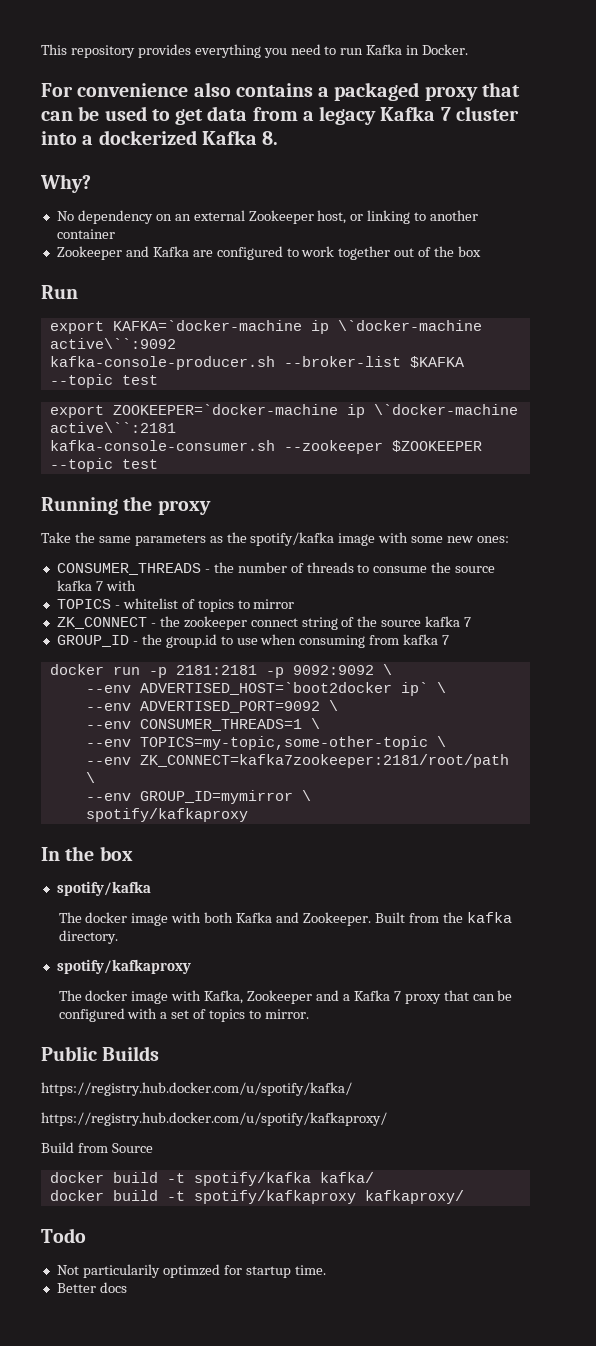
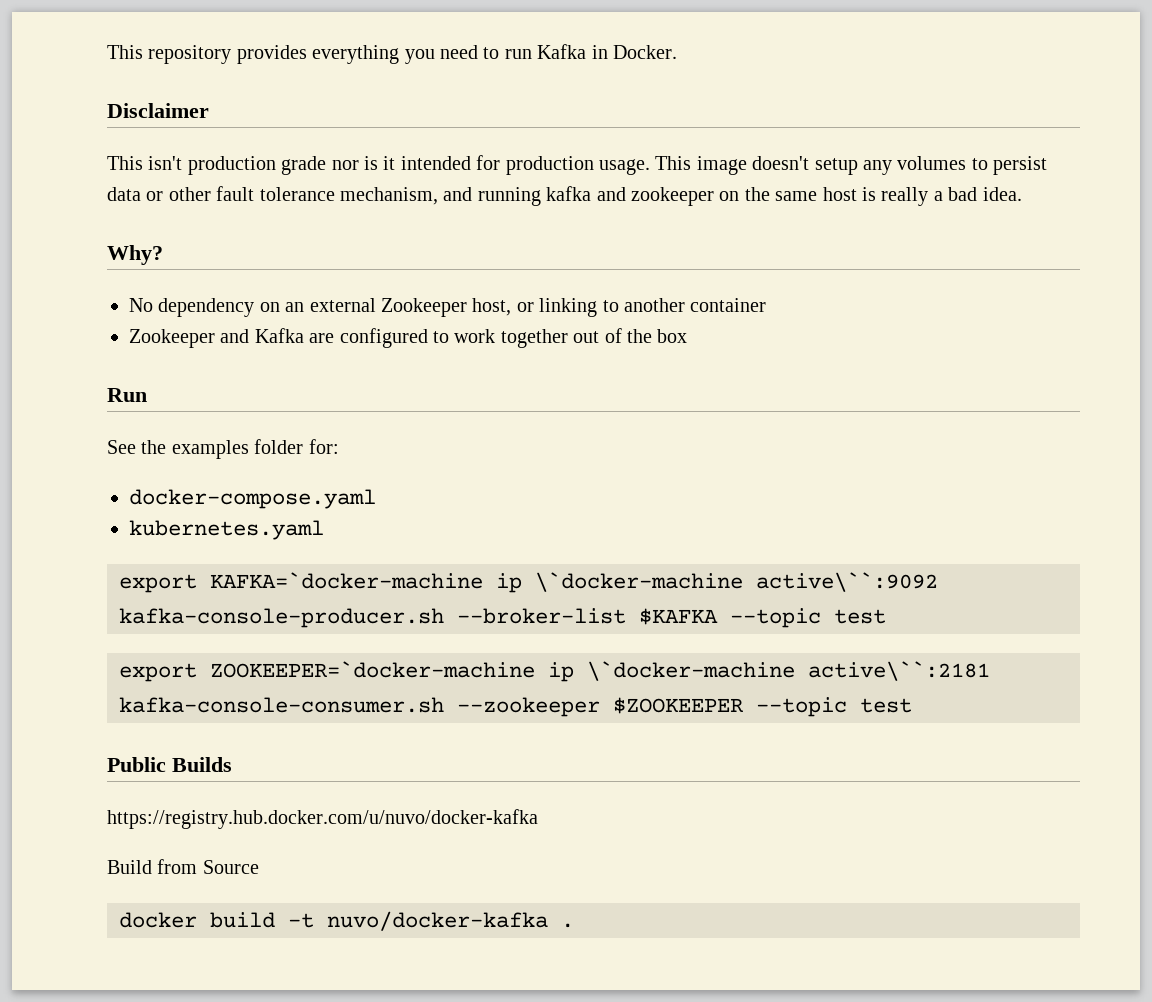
- For convenience also contains a packaged proxy that can be used to get data from a legacy Kafka 7 cluster into a dockerized Kafka 8.
+ Disclaimer
+ This isn't production grade nor is it intended for production usage. This image doesn't setup any volumes to persist data or other fault tolerance mechanism, and running kafka and zookeeper on the same host is really a bad idea.
+ See the examples folder for:
+ docker-compose.yaml
+ kubernetes.yaml
- Running the proxy
- Take the same parameters as the spotify/kafka image with some new ones:
- CONSUMER_THREADS - the number of threads to consume the source kafka 7 with
- TOPICS - whitelist of topics to mirror
- ZK_CONNECT - the zookeeper connect string of the source kafka 7
- GROUP_ID - the group.id to use when consuming from kafka 7
- docker run -p 2181:2181 -p 9092:9092 \
- --env ADVERTISED_HOST=`boot2docker ip` \
- --env ADVERTISED_PORT=9092 \
- --env CONSUMER_THREADS=1 \
- --env TOPICS=my-topic,some-other-topic \
- --env ZK_CONNECT=kafka7zookeeper:2181/root/path \
- --env GROUP_ID=mymirror \
- spotify/kafkaproxy
- In the box
- spotify/kafka
- The docker image with both Kafka and Zookeeper. Built from the kafka directory.
- spotify/kafkaproxy
- The docker image with Kafka, Zookeeper and a Kafka 7 proxy that can be configured with a set of topics to mirror.
- https://registry.hub.docker.com/u/spotify/kafka/
- https://registry.hub.docker.com/u/spotify/kafkaproxy/
+ https://registry.hub.docker.com/u/nuvo/docker-kafka
- docker build -t spotify/kafka kafka/
- docker build -t spotify/kafkaproxy kafkaproxy/
- Todo
- Not particularily optimzed for startup time.
- Better docs
+ docker build -t nuvo/docker-kafka .

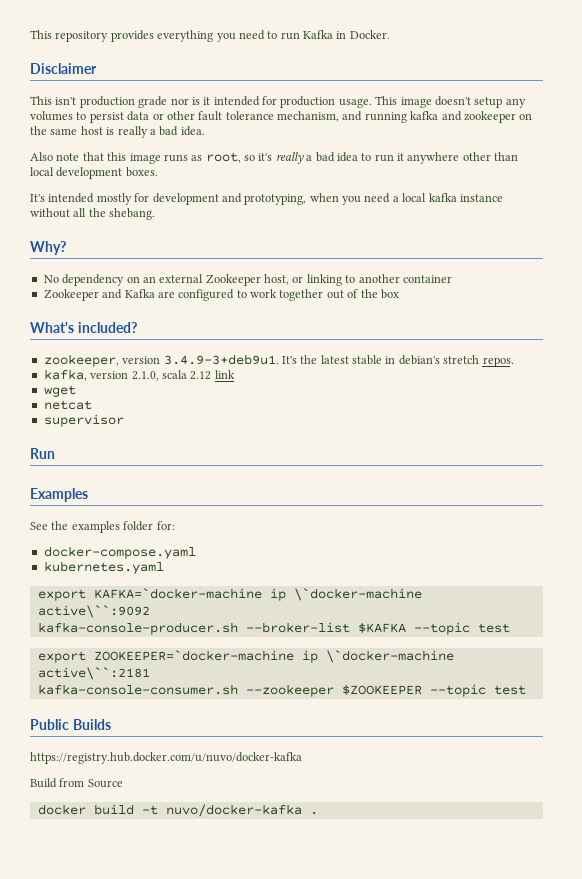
+ Also note that this image runs as root, so it's really a bad idea to run it anywhere other than local development boxes.
+ It's intended mostly for development and prototyping, when you need a local kafka instance without all the shebang.
+ What's included?
+ zookeeper, version 3.4.9-3+deb9u1. It's the latest stable in debian's stretch repos.
+ kafka, version 2.1.0, scala 2.12 link
+ wget
+ netcat
+ supervisor
+ Examples

